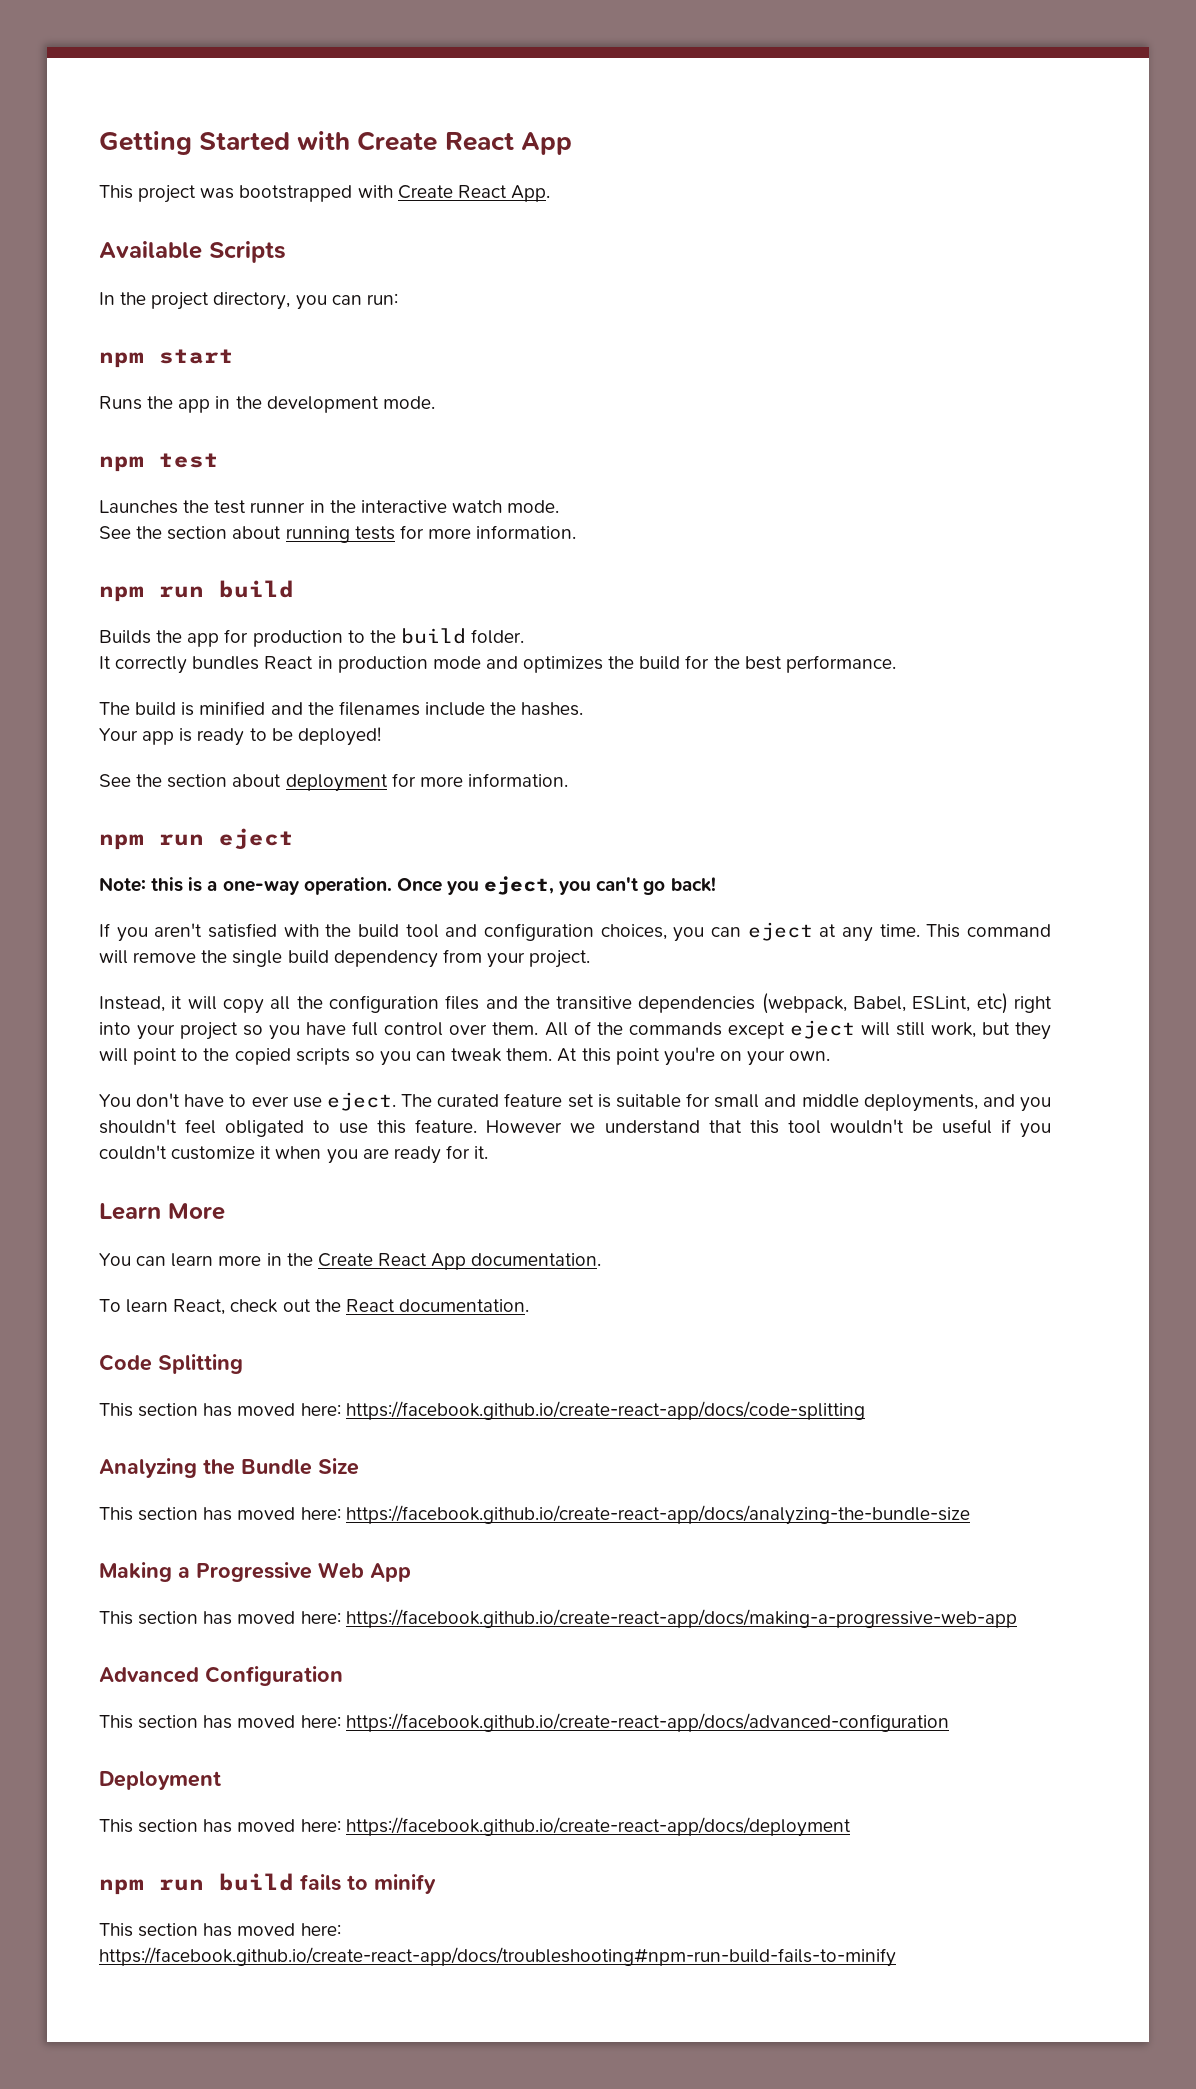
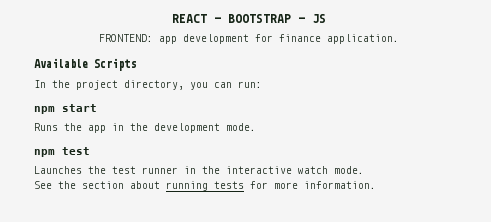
- Getting Started with Create React App
- This project was bootstrapped with Create React App.
+ REACT - BOOTSTRAP - JS
+ FRONTEND: app development for finance application.
  See the section about running tests for more information.
- npm run build
- Builds the app for production to the build folder.
- It correctly bundles React in production mode and optimizes the build for the best performance.
- The build is minified and the filenames include the hashes.
- Your app is ready to be deployed!
- See the section about deployment for more information.
- npm run eject
- Note: this is a one-way operation. Once you eject, you can't go back!
- If you aren't satisfied with the build tool and configuration choices, you can eject at any time. This command will remove the single build dependency from your project.
- Instead, it will copy all the configuration files and the transitive dependencies (webpack, Babel, ESLint, etc) right into your project so you have full control over them. All of the commands except eject will still work, but they will point to the copied scripts so you can tweak them. At this point you're on your own.
- You don't have to ever use eject. The curated feature set is suitable for small and middle deployments, and you shouldn't feel obligated to use this feature. However we understand that this tool wouldn't be useful if you couldn't customize it when you are ready for it.
- Learn More
- You can learn more in the Create React App documentation.
- To learn React, check out the React documentation.
- Code Splitting
- This section has moved here: https://facebook.github.io/create-react-app/docs/code-splitting
- Analyzing the Bundle Size
- This section has moved here: https://facebook.github.io/create-react-app/docs/analyzing-the-bundle-size
- Making a Progressive Web App
- This section has moved here: https://facebook.github.io/create-react-app/docs/making-a-progressive-web-app
- Advanced Configuration
- This section has moved here: https://facebook.github.io/create-react-app/docs/advanced-configuration
- Deployment
- This section has moved here: https://facebook.github.io/create-react-app/docs/deployment
- npm run build fails to minify
- This section has moved here: https://facebook.github.io/create-react-app/docs/troubleshooting#npm-run-build-fails-to-minify

